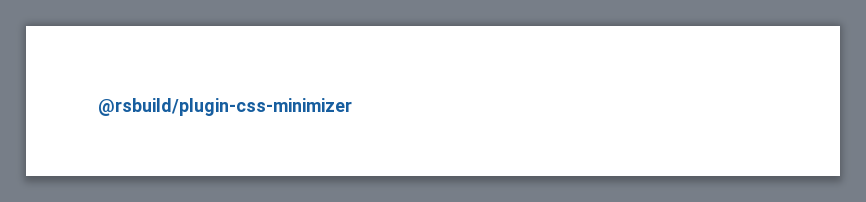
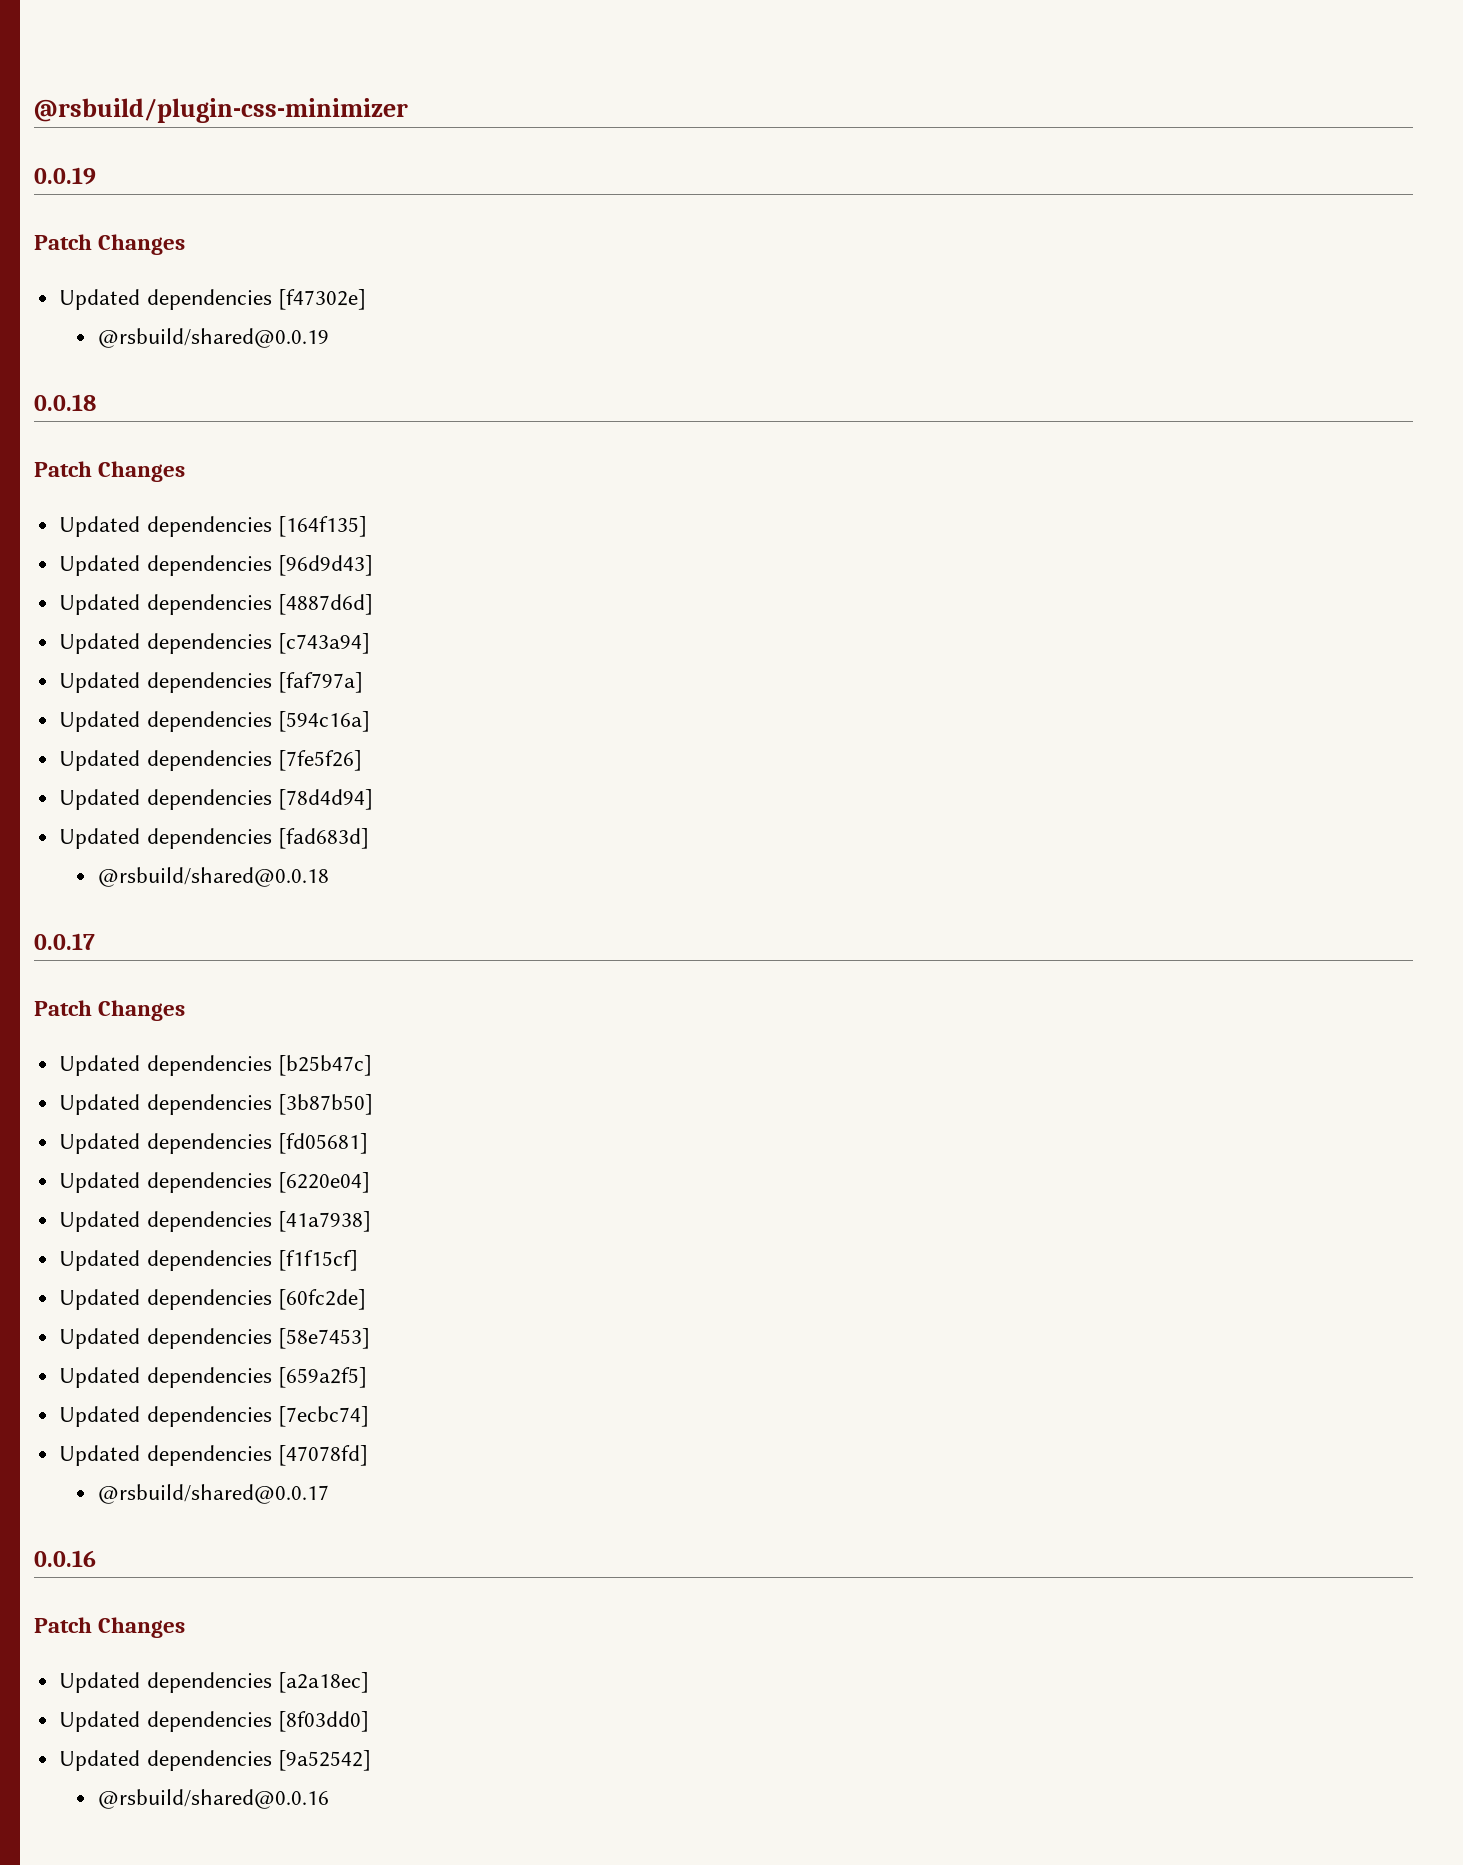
+ 0.0.19
+ Patch Changes
+ Updated dependencies [f47302e]
+ @rsbuild/shared@0.0.19
+ 0.0.18
+ Patch Changes
+ Updated dependencies [164f135]
+ Updated dependencies [96d9d43]
+ Updated dependencies [4887d6d]
+ Updated dependencies [c743a94]
+ Updated dependencies [faf797a]
+ Updated dependencies [594c16a]
+ Updated dependencies [7fe5f26]
+ Updated dependencies [78d4d94]
+ Updated dependencies [fad683d]
+ @rsbuild/shared@0.0.18
+ 0.0.17
+ Patch Changes
+ Updated dependencies [b25b47c]
+ Updated dependencies [3b87b50]
+ Updated dependencies [fd05681]
+ Updated dependencies [6220e04]
+ Updated dependencies [41a7938]
+ Updated dependencies [f1f15cf]
+ Updated dependencies [60fc2de]
+ Updated dependencies [58e7453]
+ Updated dependencies [659a2f5]
+ Updated dependencies [7ecbc74]
+ Updated dependencies [47078fd]
+ @rsbuild/shared@0.0.17
+ 0.0.16
+ Patch Changes
+ Updated dependencies [a2a18ec]
+ Updated dependencies [8f03dd0]
+ Updated dependencies [9a52542]
+ @rsbuild/shared@0.0.16

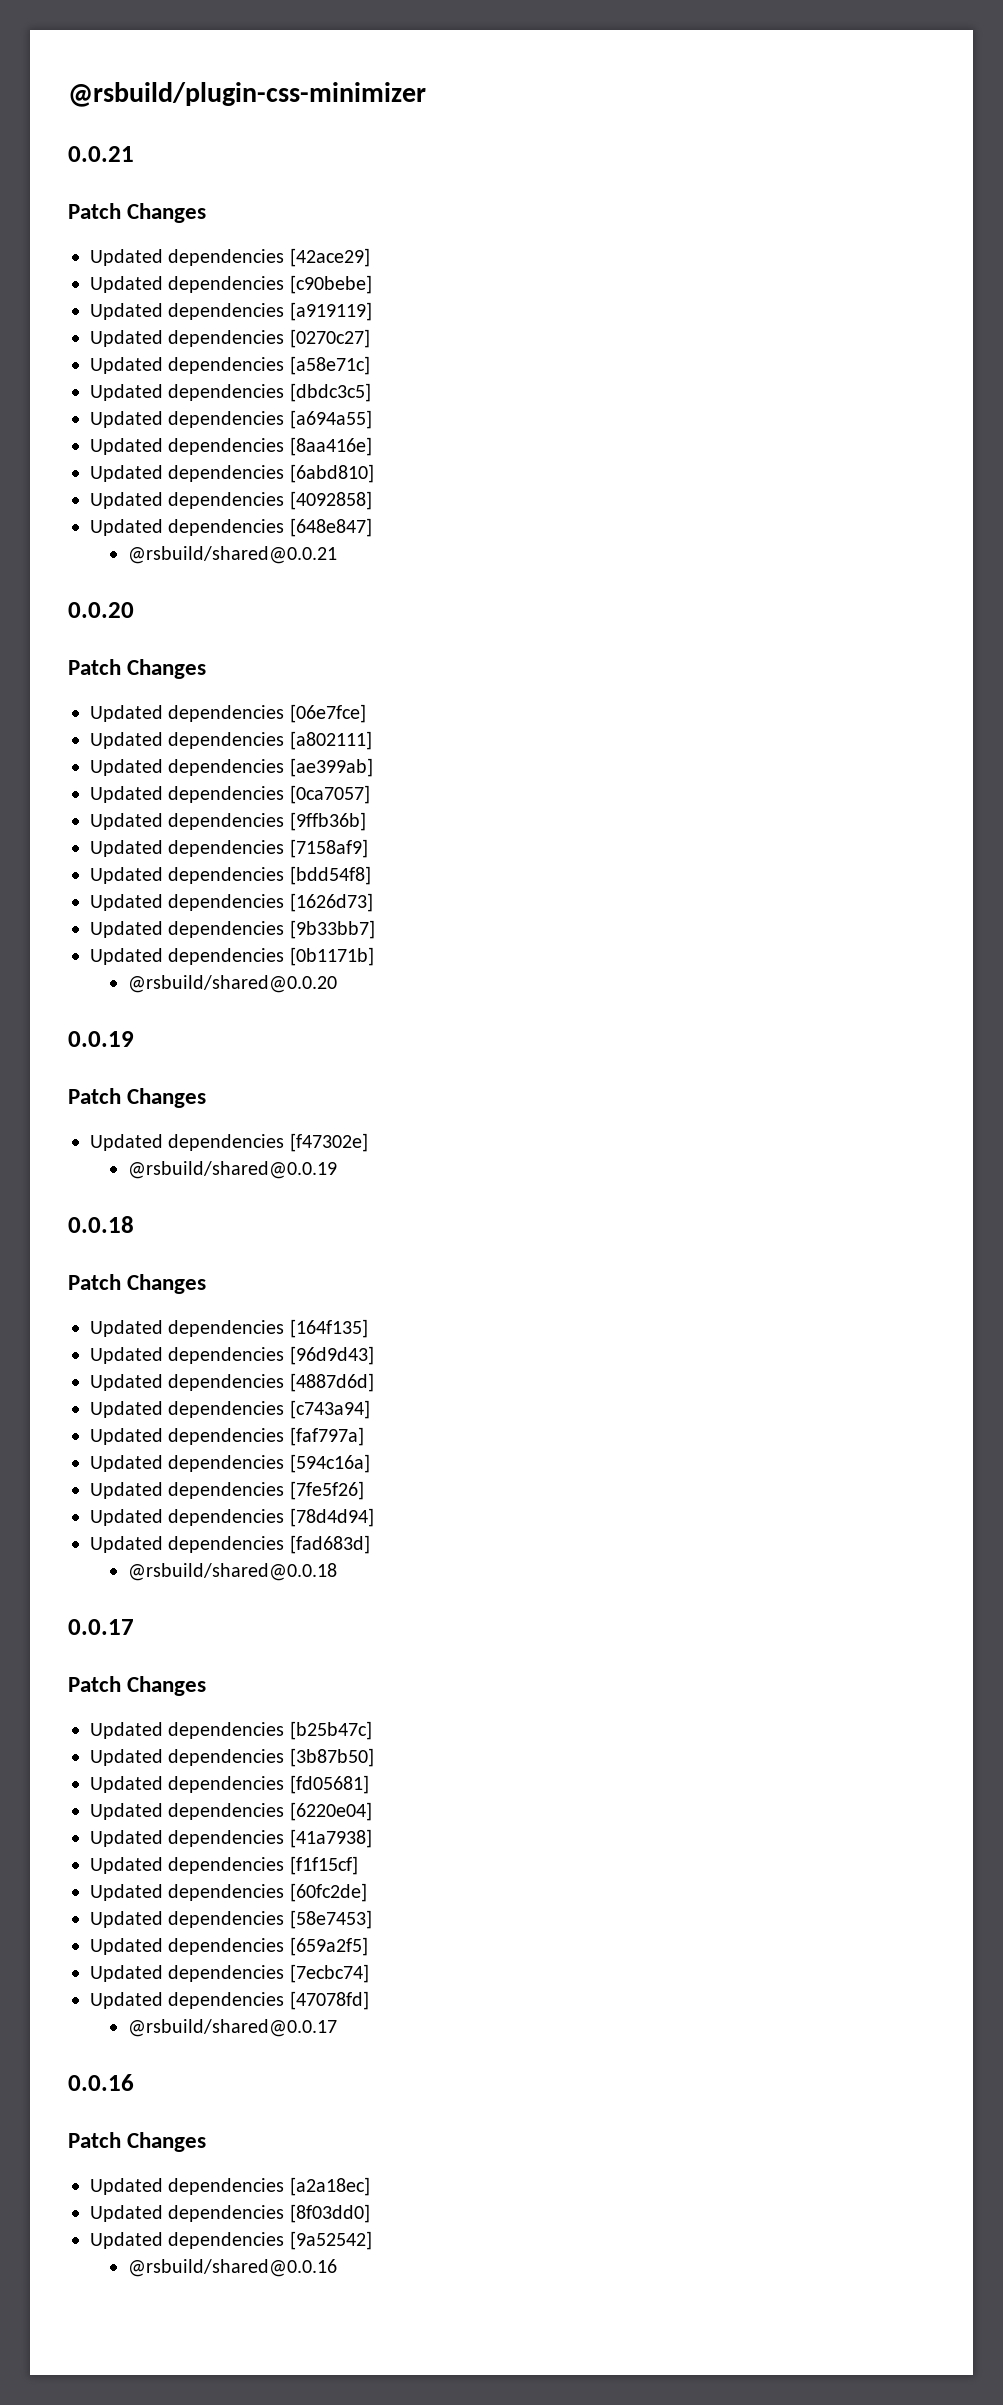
+ 0.0.21
+ Patch Changes
+ Updated dependencies [42ace29]
+ Updated dependencies [c90bebe]
+ Updated dependencies [a919119]
+ Updated dependencies [0270c27]
+ Updated dependencies [a58e71c]
+ Updated dependencies [dbdc3c5]
+ Updated dependencies [a694a55]
+ Updated dependencies [8aa416e]
+ Updated dependencies [6abd810]
+ Updated dependencies [4092858]
+ Updated dependencies [648e847]
+ @rsbuild/shared@0.0.21
+ 0.0.20
+ Patch Changes
+ Updated dependencies [06e7fce]
+ Updated dependencies [a802111]
+ Updated dependencies [ae399ab]
+ Updated dependencies [0ca7057]
+ Updated dependencies [9ffb36b]
+ Updated dependencies [7158af9]
+ Updated dependencies [bdd54f8]
+ Updated dependencies [1626d73]
+ Updated dependencies [9b33bb7]
+ Updated dependencies [0b1171b]
+ @rsbuild/shared@0.0.20

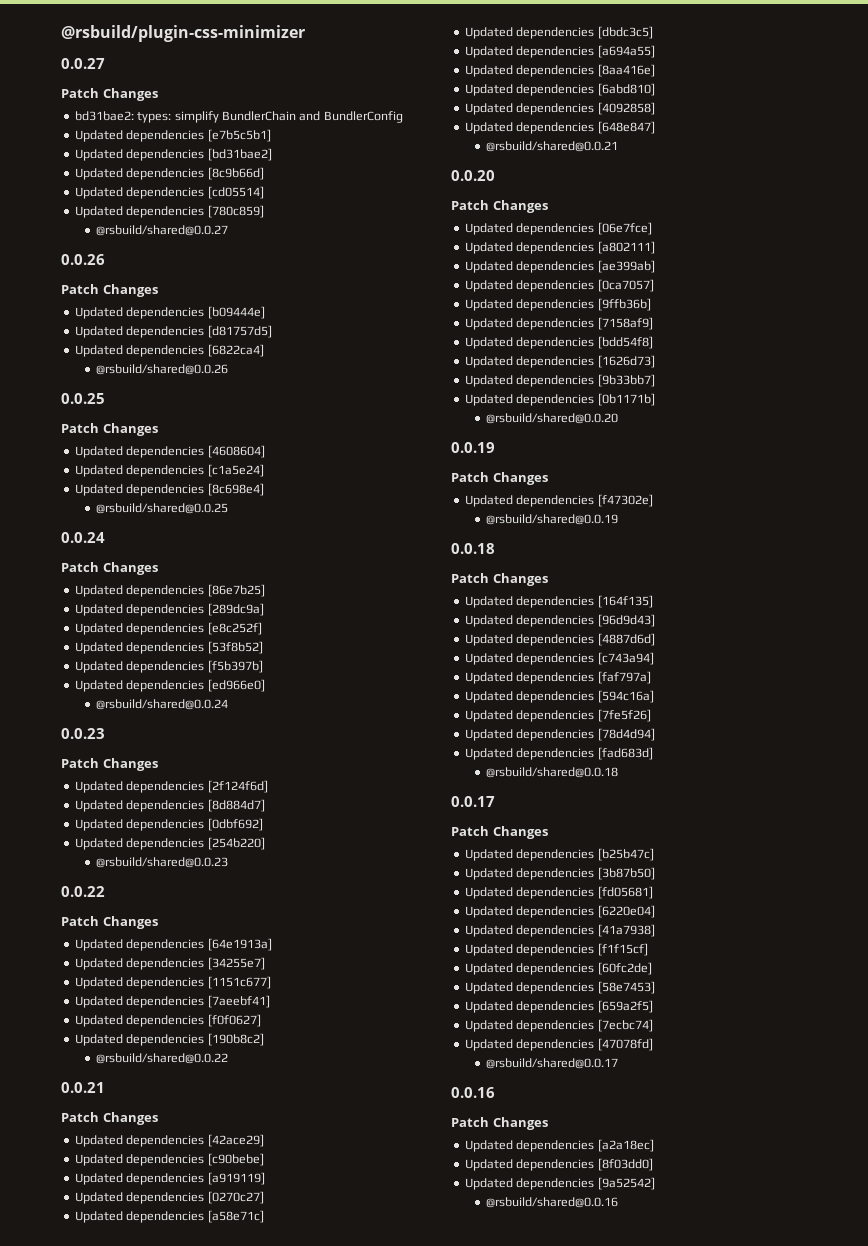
+ 0.0.27
+ Patch Changes
+ bd31bae2: types: simplify BundlerChain and BundlerConfig
+ Updated dependencies [e7b5c5b1]
+ Updated dependencies [bd31bae2]
+ Updated dependencies [8c9b66d]
+ Updated dependencies [cd05514]
+ Updated dependencies [780c859]
+ @rsbuild/shared@0.0.27
+ 0.0.26
+ Patch Changes
+ Updated dependencies [b09444e]
+ Updated dependencies [d81757d5]
+ Updated dependencies [6822ca4]
+ @rsbuild/shared@0.0.26
+ 0.0.25
+ Patch Changes
+ Updated dependencies [4608604]
+ Updated dependencies [c1a5e24]
+ Updated dependencies [8c698e4]
+ @rsbuild/shared@0.0.25
+ 0.0.24
+ Patch Changes
+ Updated dependencies [86e7b25]
+ Updated dependencies [289dc9a]
+ Updated dependencies [e8c252f]
+ Updated dependencies [53f8b52]
+ Updated dependencies [f5b397b]
+ Updated dependencies [ed966e0]
+ @rsbuild/shared@0.0.24
+ 0.0.23
+ Patch Changes
+ Updated dependencies [2f124f6d]
+ Updated dependencies [8d884d7]
+ Updated dependencies [0dbf692]
+ Updated dependencies [254b220]
+ @rsbuild/shared@0.0.23
+ 0.0.22
+ Patch Changes
+ Updated dependencies [64e1913a]
+ Updated dependencies [34255e7]
+ Updated dependencies [1151c677]
+ Updated dependencies [7aeebf41]
+ Updated dependencies [f0f0627]
+ Updated dependencies [190b8c2]
+ @rsbuild/shared@0.0.22

